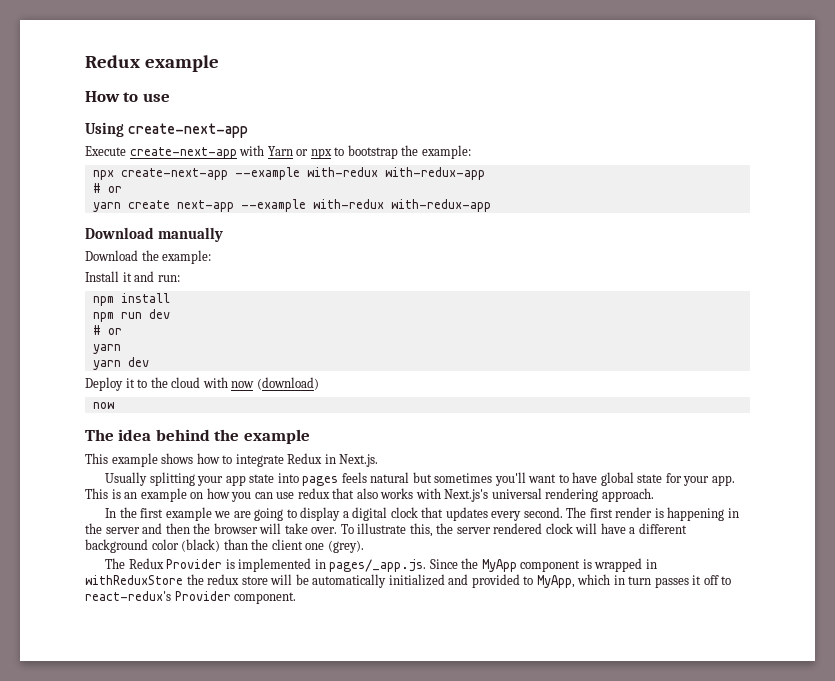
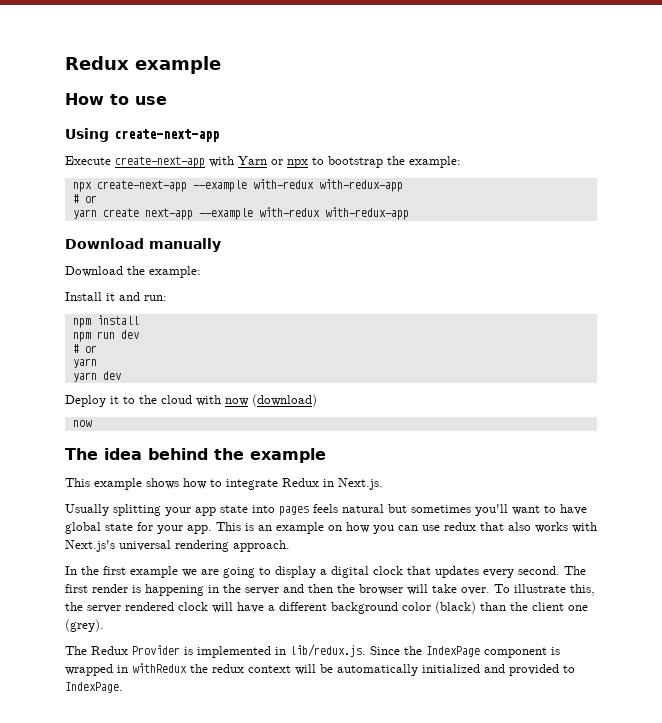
- The Redux Provider is implemented in pages/_app.js. Since the MyApp component is wrapped in withReduxStore the redux store will be automatically initialized and provided to MyApp, which in turn passes it off to react-redux's Provider component.
+ The Redux Provider is implemented in lib/redux.js. Since the IndexPage component is wrapped in withRedux the redux context will be automatically initialized and provided to IndexPage.

